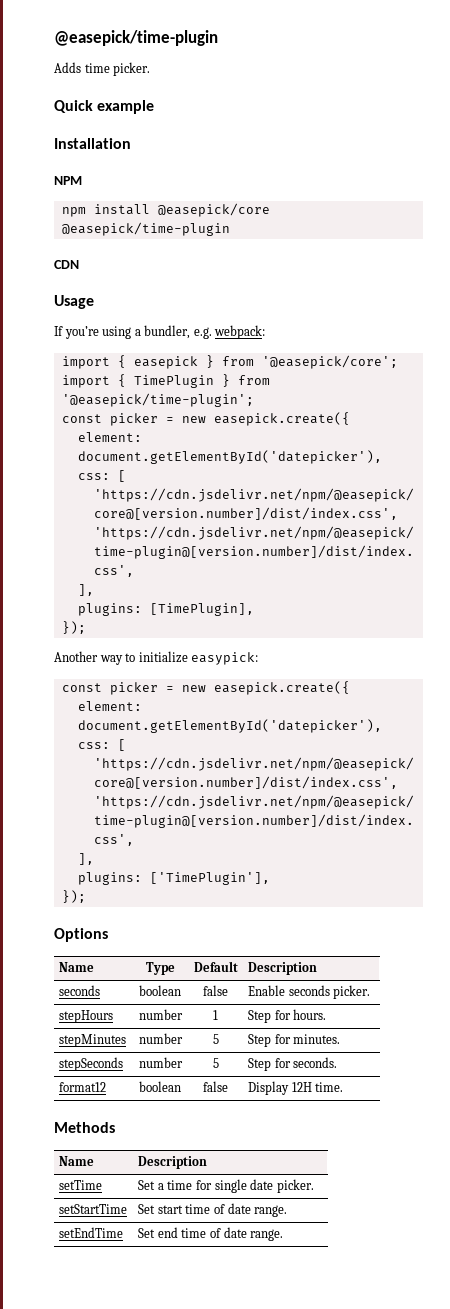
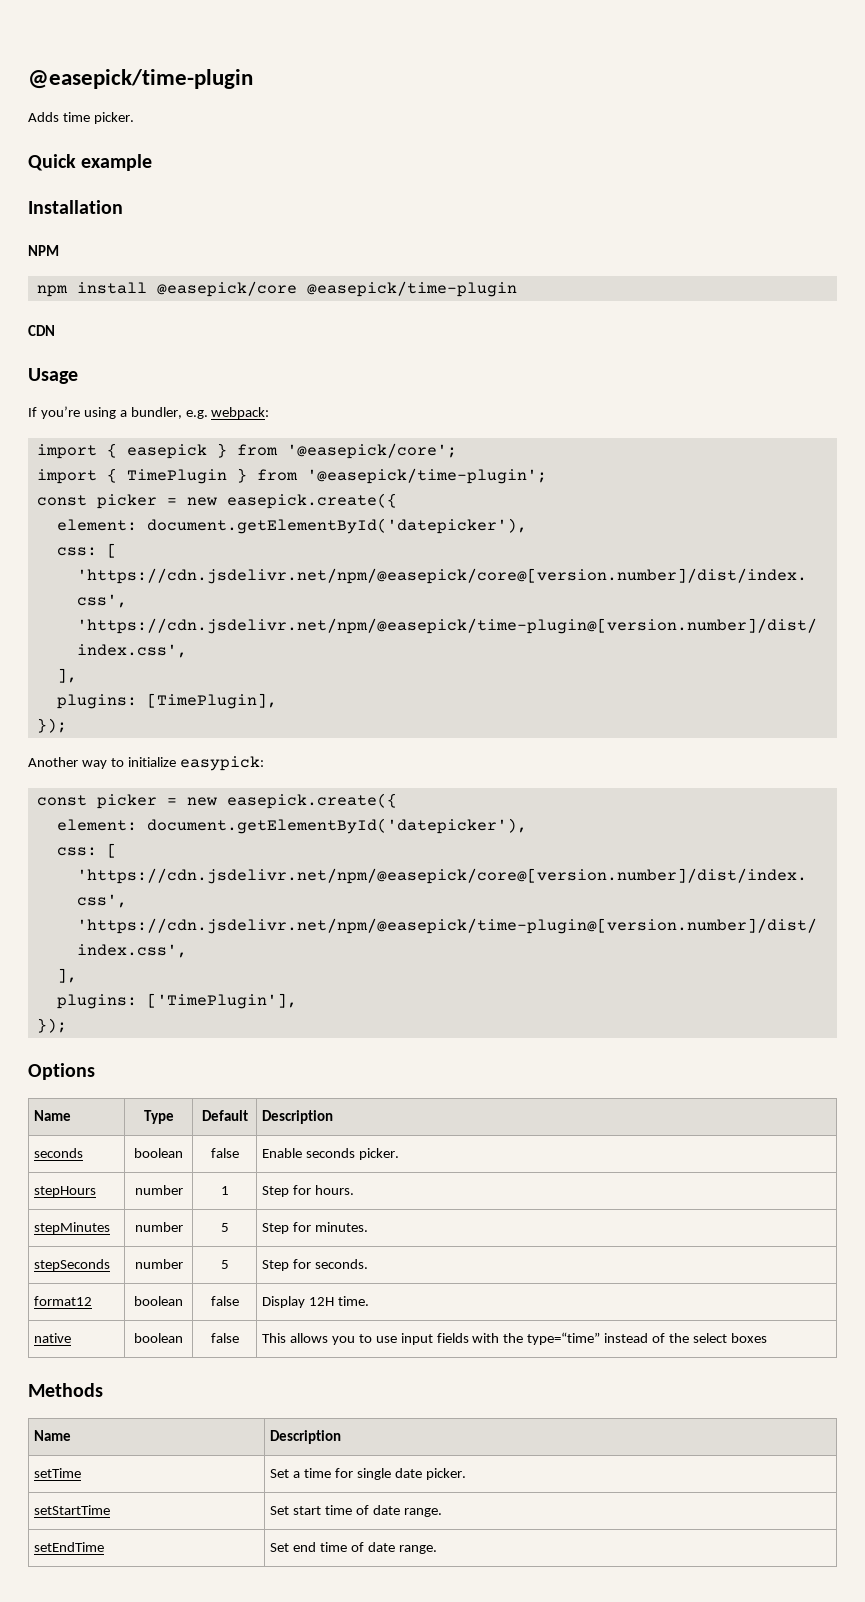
+ native | boolean | false | This allows you to use input fields with the type=“time” instead of the select boxes

